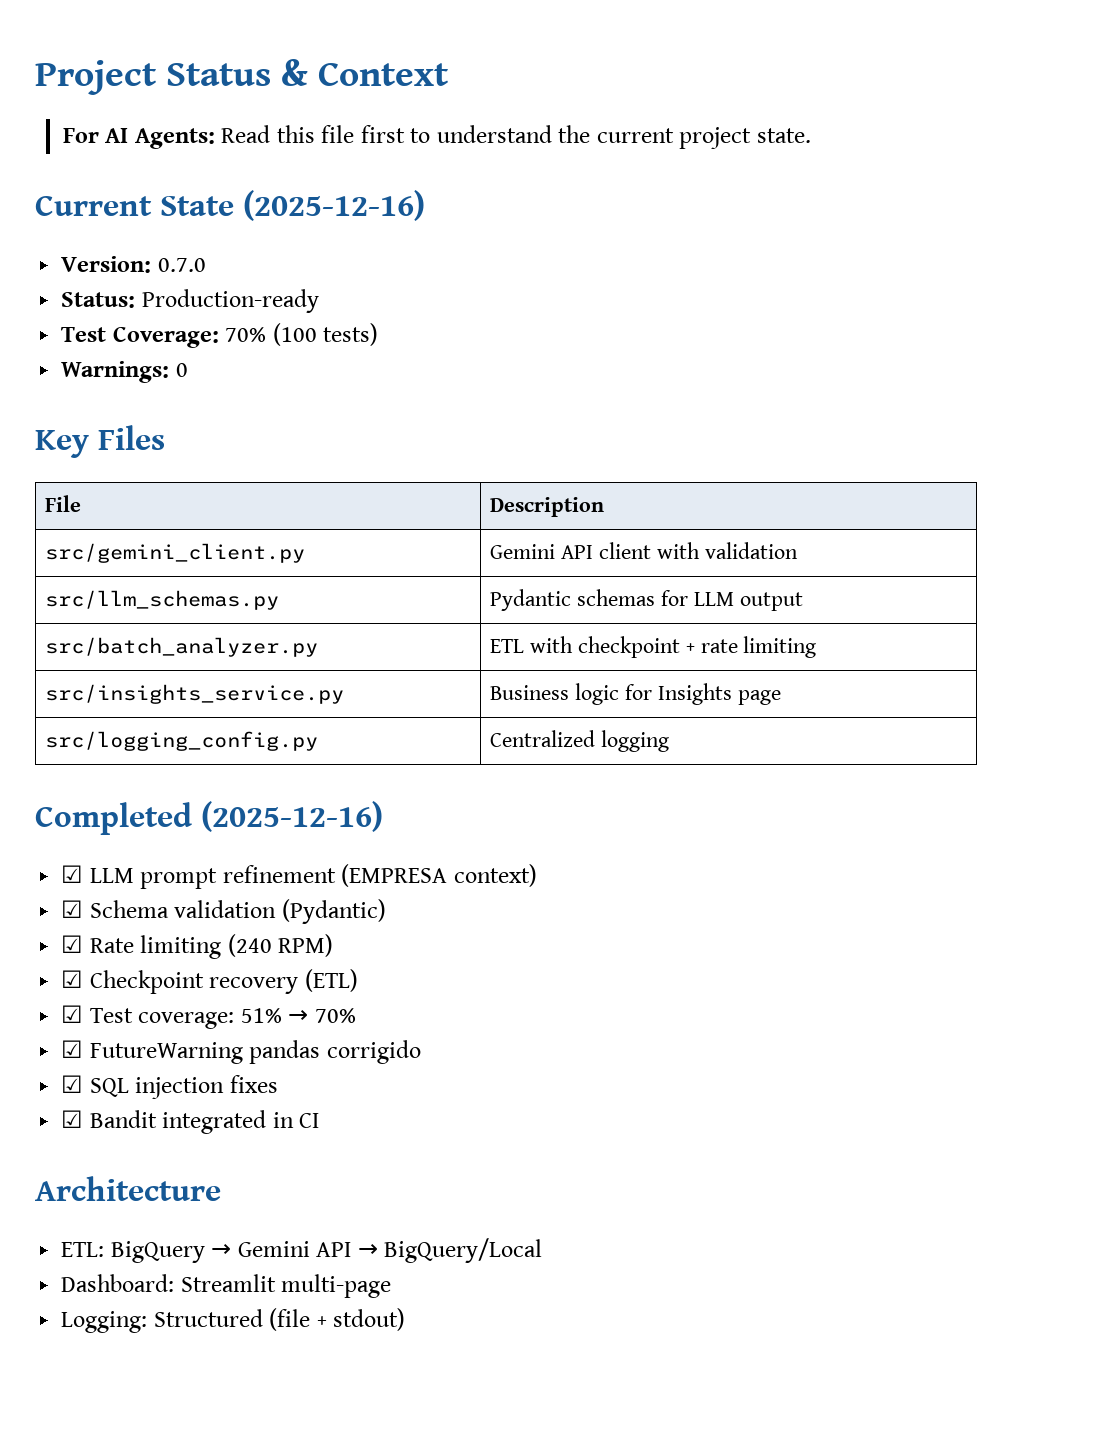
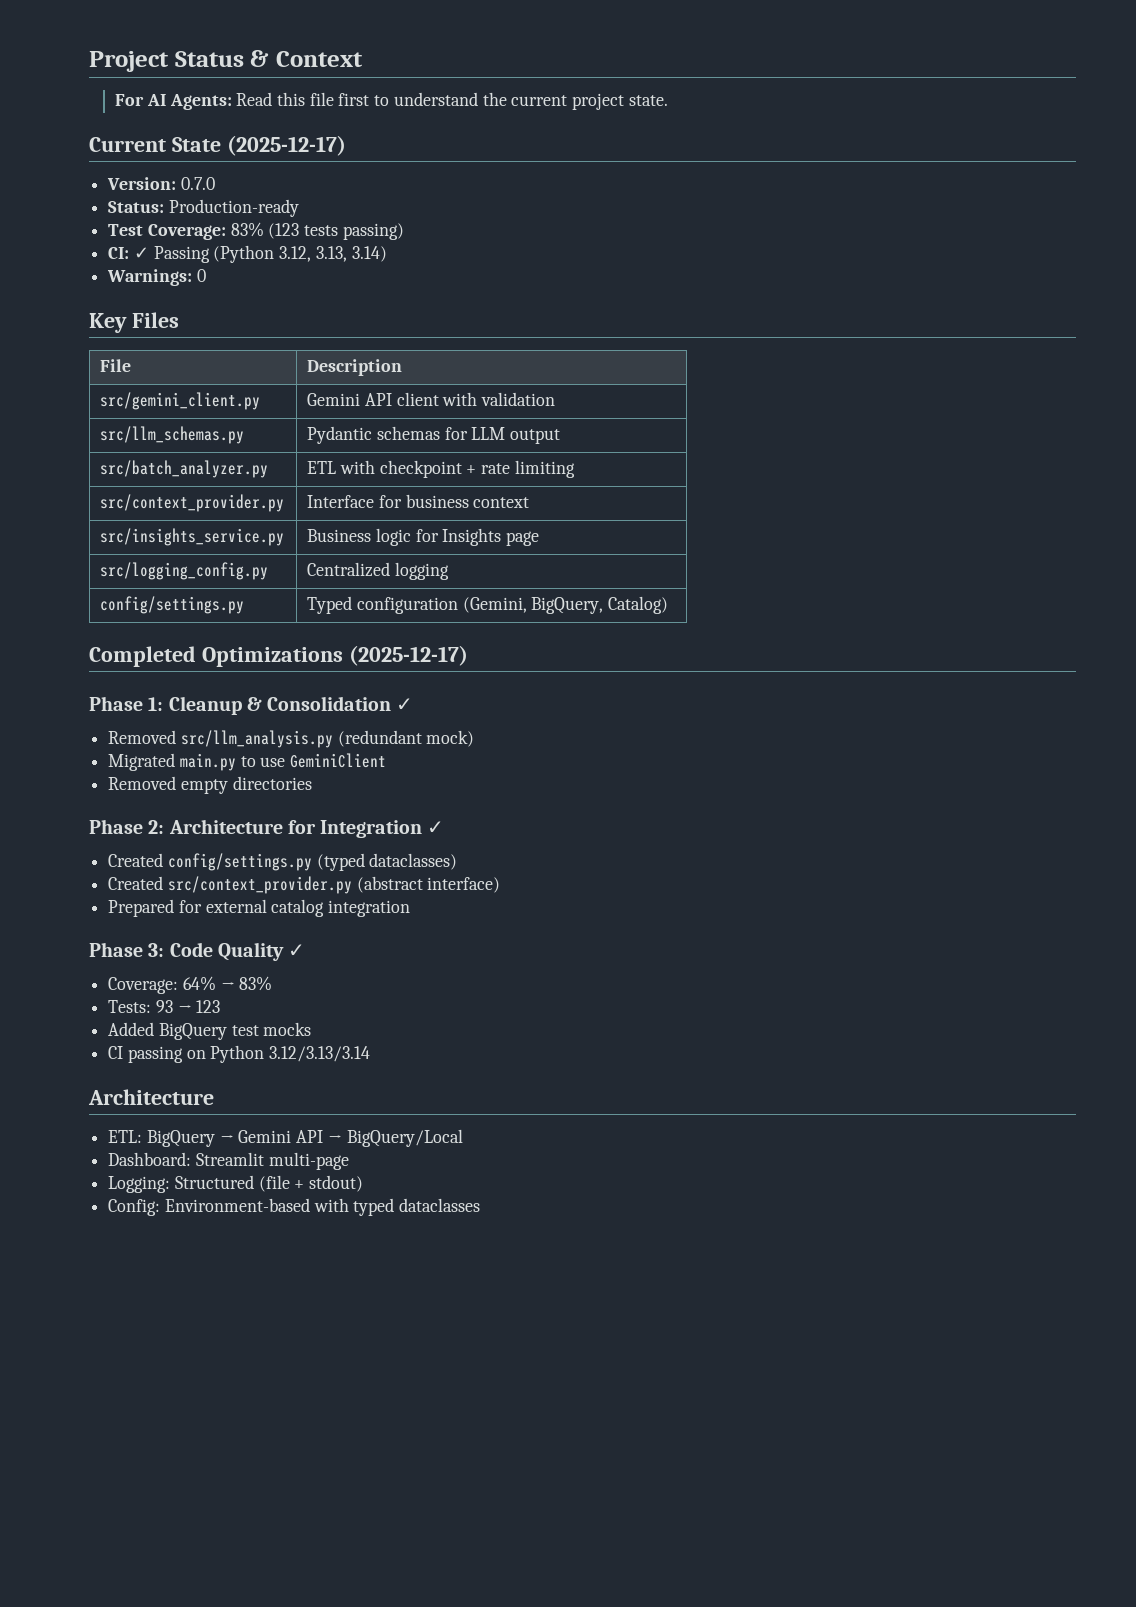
- Current State (2025-12-16)
+ Current State (2025-12-17)
- Test Coverage: 70% (100 tests)
+ Test Coverage: 83% (123 tests passing)
+ CI: ✓ Passing (Python 3.12, 3.13, 3.14)
+ src/context_provider.py | Interface for business context
- Completed (2025-12-16)
- ☑ LLM prompt refinement (EMPRESA context)
- ☑ Schema validation (Pydantic)
- ☑ Rate limiting (240 RPM)
- ☑ Checkpoint recovery (ETL)
- ☑ Test coverage: 51% → 70%
- ☑ FutureWarning pandas corrigido
- ☑ SQL injection fixes
- ☑ Bandit integrated in CI
+ config/settings.py | Typed configuration (Gemini, BigQuery, Catalog)
+ Completed Optimizations (2025-12-17)
+ Phase 1: Cleanup & Consolidation ✓
+ Removed src/llm_analysis.py (redundant mock)
+ Migrated main.py to use GeminiClient
+ Removed empty directories
+ Phase 2: Architecture for Integration ✓
+ Created config/settings.py (typed dataclasses)
+ Created src/context_provider.py (abstract interface)
+ Prepared for external catalog integration
+ Phase 3: Code Quality ✓
+ Coverage: 64% → 83%
+ Tests: 93 → 123
+ Added BigQuery test mocks
+ CI passing on Python 3.12/3.13/3.14
+ Config: Environment-based with typed dataclasses

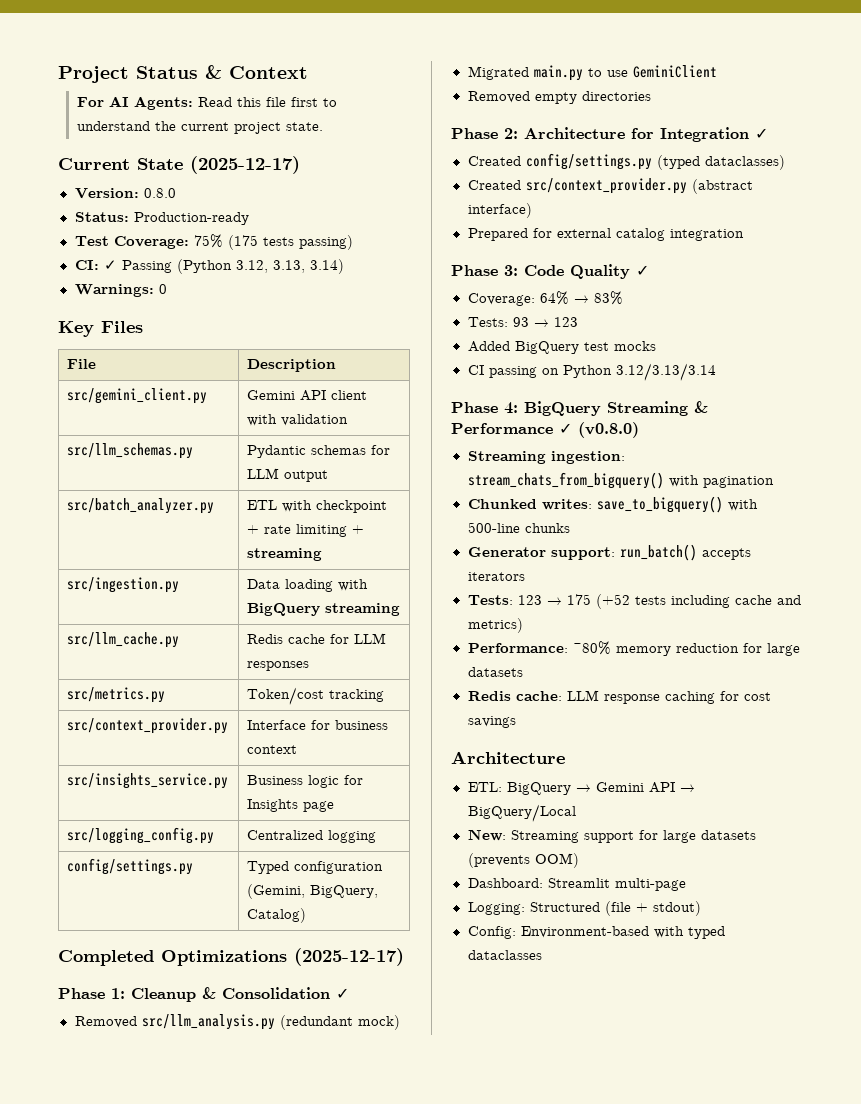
- Version: 0.7.0
+ Version: 0.8.0
- Test Coverage: 83% (123 tests passing)
+ Test Coverage: 75% (175 tests passing)
- src/batch_analyzer.py | ETL with checkpoint + rate limiting
+ src/batch_analyzer.py | ETL with checkpoint + rate limiting + streaming
+ src/ingestion.py | Data loading with BigQuery streaming
+ src/llm_cache.py | Redis cache for LLM responses
+ src/metrics.py | Token/cost tracking
+ Phase 4: BigQuery Streaming & Performance ✓ (v0.8.0)
+ Streaming ingestion: stream_chats_from_bigquery() with pagination
+ Chunked writes: save_to_bigquery() with 500-line chunks
+ Generator support: run_batch() accepts iterators
+ Tests: 123 → 175 (+52 tests including cache and metrics)
+ Performance: ~80% memory reduction for large datasets
+ Redis cache: LLM response caching for cost savings
+ New: Streaming support for large datasets (prevents OOM)

